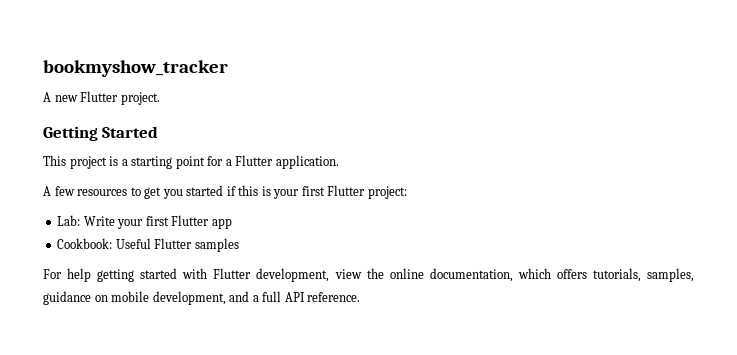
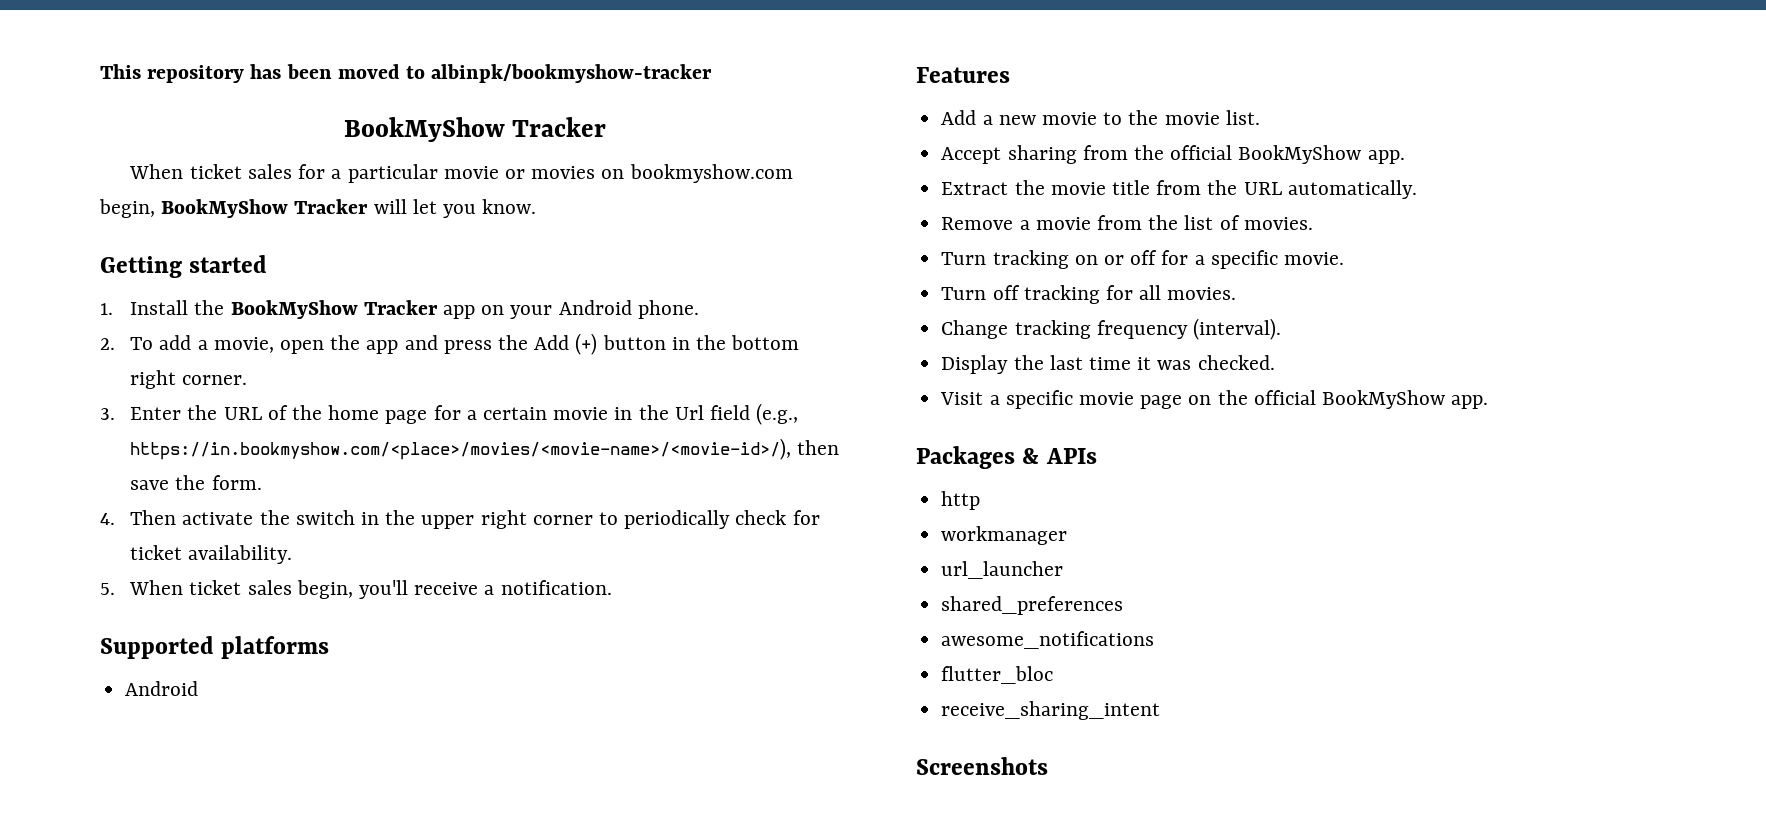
- bookmyshow_tracker
- A new Flutter project.
- Getting Started
- This project is a starting point for a Flutter application.
- A few resources to get you started if this is your first Flutter project:
- Lab: Write your first Flutter app
- Cookbook: Useful Flutter samples
- For help getting started with Flutter development, view the online documentation, which offers tutorials, samples, guidance on mobile development, and a full API reference.
+ This repository has been moved to albinpk/bookmyshow-tracker
+ BookMyShow Tracker
+ When ticket sales for a particular movie or movies on bookmyshow.com begin, BookMyShow Tracker will let you know.
+ Getting started
+ 1. Install the BookMyShow Tracker app on your Android phone.
+ 2. To add a movie, open the app and press the Add (+) button in the bottom right corner.
+ 3. Enter the URL of the home page for a certain movie in the Url field (e.g., https://in.bookmyshow.com/<place>/movies/<movie-name>/<movie-id>/), then save the form.
+ 4. Then activate the switch in the upper right corner to periodically check for ticket availability.
+ 5. When ticket sales begin, you'll receive a notification.
+ Supported platforms
+ Android
+ Features
+ Add a new movie to the movie list.
+ Accept sharing from the official BookMyShow app.
+ Extract the movie title from the URL automatically.
+ Remove a movie from the list of movies.
+ Turn tracking on or off for a specific movie.
+ Turn off tracking for all movies.
+ Change tracking frequency (interval).
+ Display the last time it was checked.
+ Visit a specific movie page on the official BookMyShow app.
+ Packages & APIs
+ http
+ workmanager
+ url_launcher
+ shared_preferences
+ awesome_notifications
+ flutter_bloc
+ receive_sharing_intent
+ Screenshots

